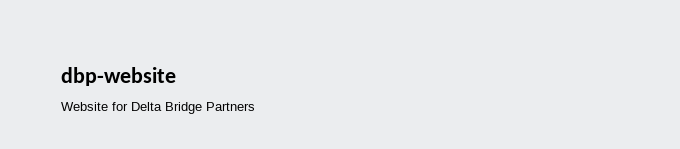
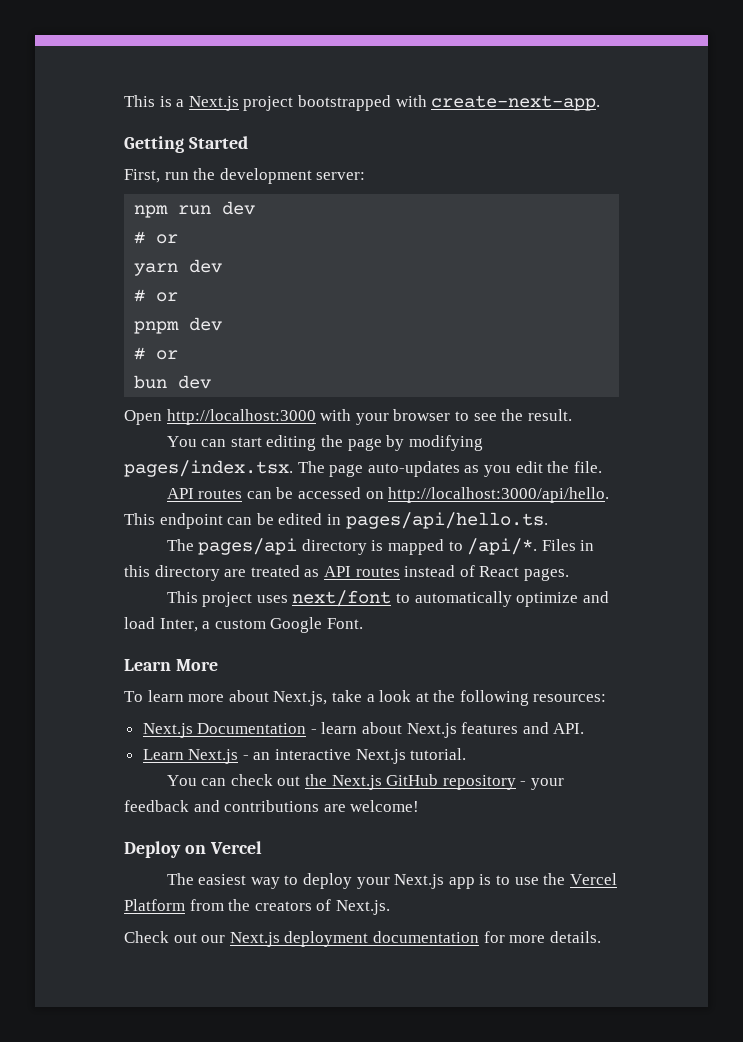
- dbp-website
- Website for Delta Bridge Partners
+ This is a Next.js project bootstrapped with create-next-app.
+ Getting Started
+ First, run the development server:
+ npm run dev
+ # or
+ yarn dev
+ # or
+ pnpm dev
+ # or
+ bun dev
+ Open http://localhost:3000 with your browser to see the result.
+ You can start editing the page by modifying pages/index.tsx. The page auto-updates as you edit the file.
+ API routes can be accessed on http://localhost:3000/api/hello. This endpoint can be edited in pages/api/hello.ts.
+ The pages/api directory is mapped to /api/*. Files in this directory are treated as API routes instead of React pages.
+ This project uses next/font to automatically optimize and load Inter, a custom Google Font.
+ Learn More
+ To learn more about Next.js, take a look at the following resources:
+ Next.js Documentation - learn about Next.js features and API.
+ Learn Next.js - an interactive Next.js tutorial.
+ You can check out the Next.js GitHub repository - your feedback and contributions are welcome!
+ Deploy on Vercel
+ The easiest way to deploy your Next.js app is to use the Vercel Platform from the creators of Next.js.
+ Check out our Next.js deployment documentation for more details.

